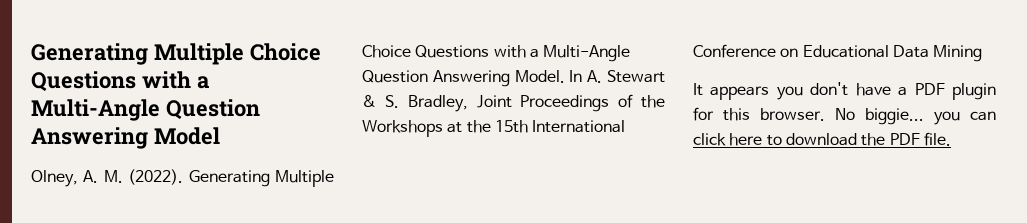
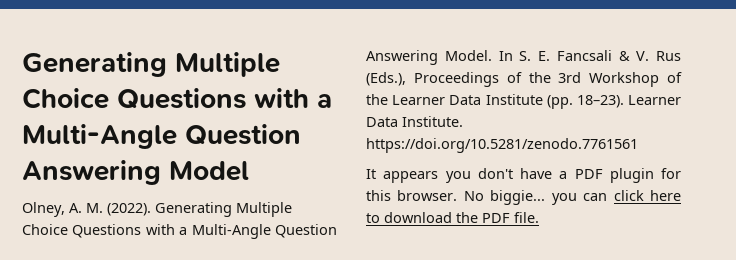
- In A. Stewart & S. Bradley, Joint Proceedings of the Workshops at the 15th International Conference on Educational Data Mining
+ In S. E. Fancsali & V. Rus (Eds.), Proceedings of the 3rd Workshop of the Learner Data Institute (pp. 18–23). Learner Data Institute. https://doi.org/10.5281/zenodo.7761561

